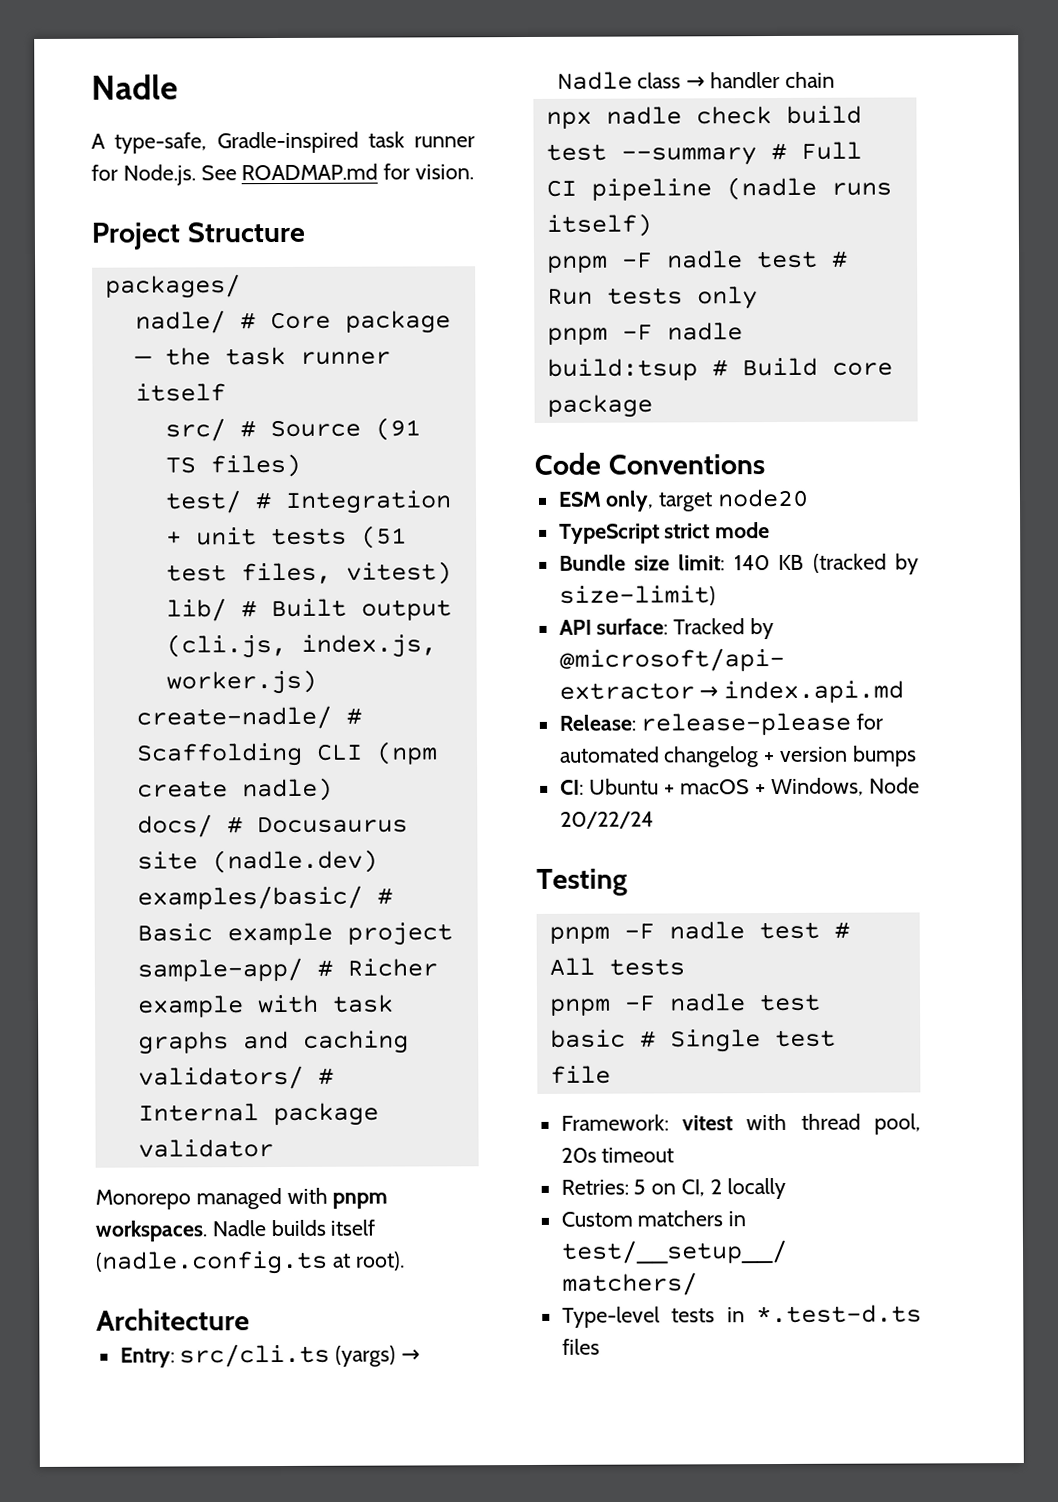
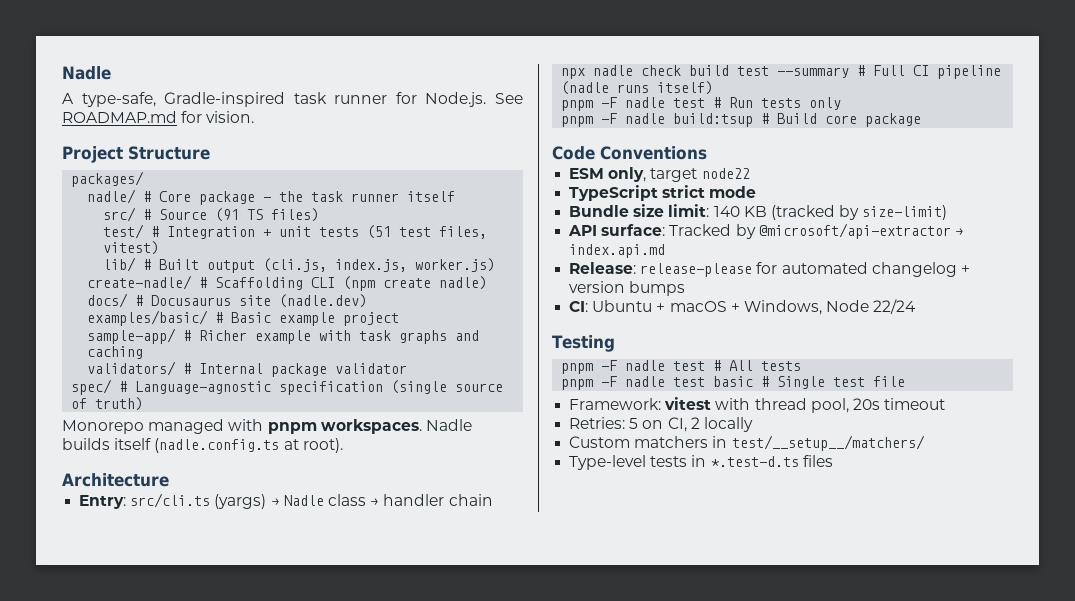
+ spec/ # Language-agnostic specification (single source of truth)
- ESM only, target node20
+ ESM only, target node22
- CI: Ubuntu + macOS + Windows, Node 20/22/24
+ CI: Ubuntu + macOS + Windows, Node 22/24

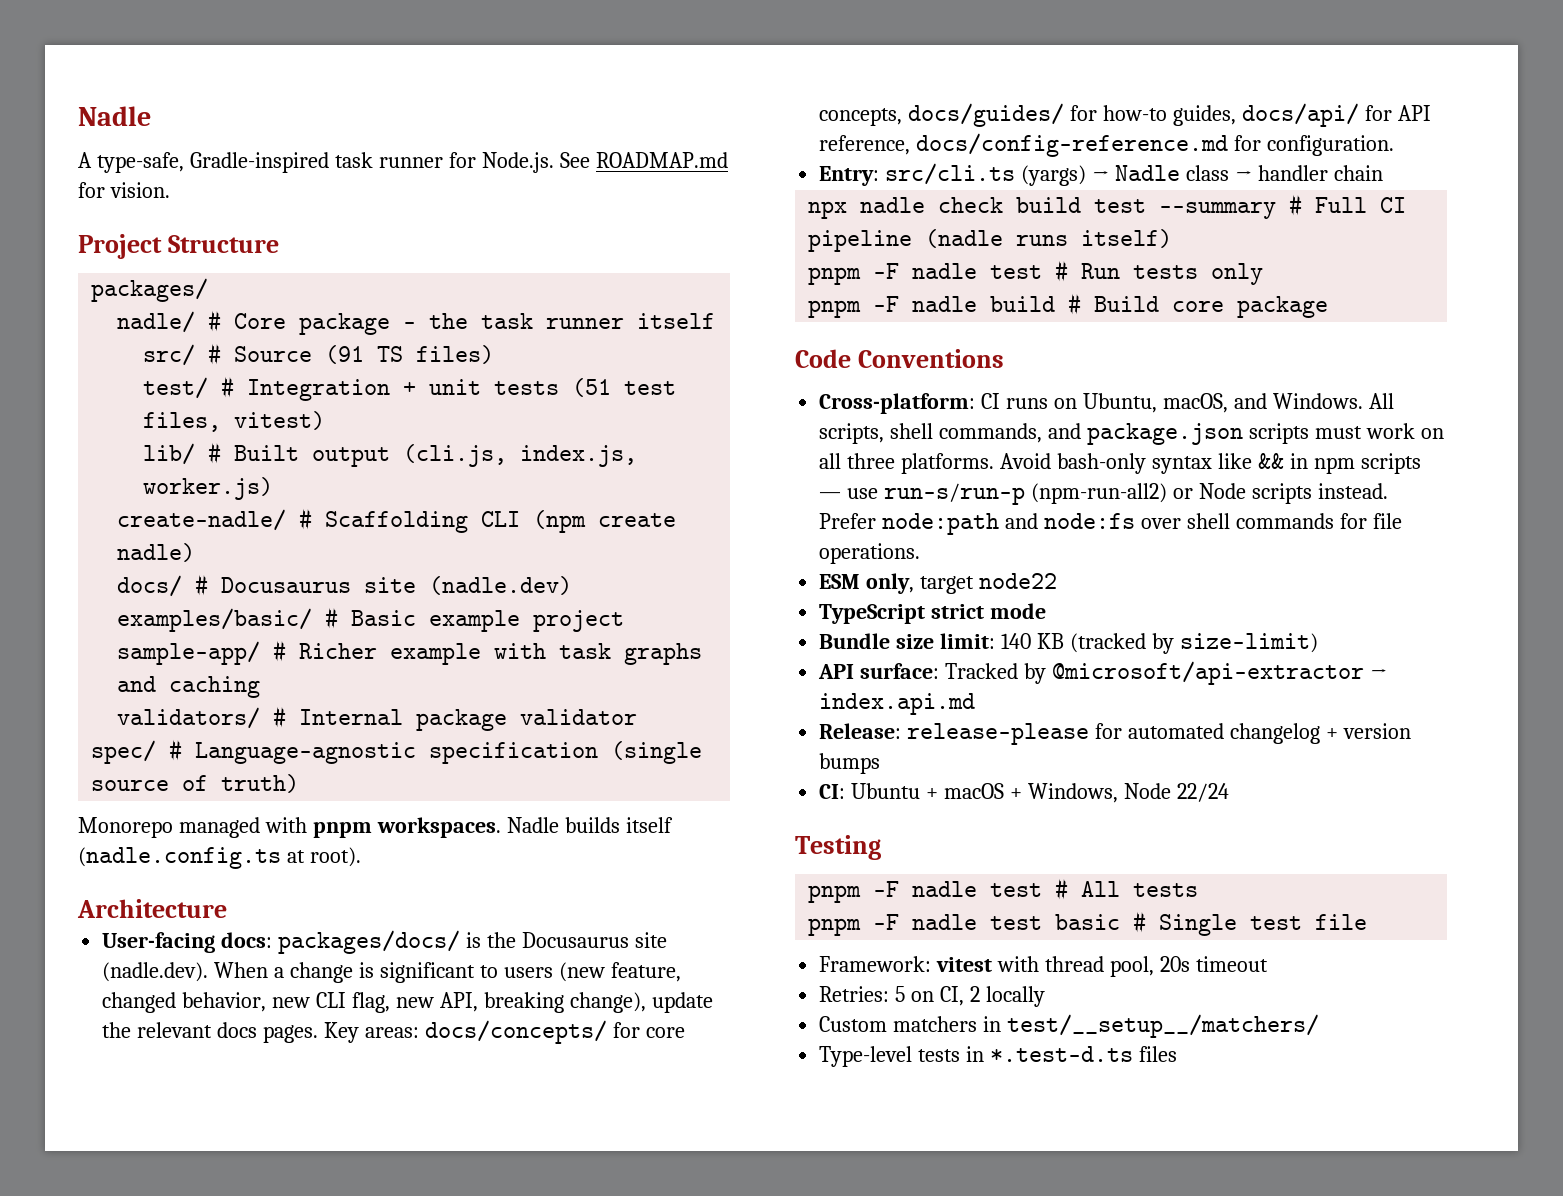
+ User-facing docs: packages/docs/ is the Docusaurus site (nadle.dev). When a change is significant to users (new feature, changed behavior, new CLI flag, new API, breaking change), update the relevant docs pages. Key areas: docs/concepts/ for core concepts, docs/guides/ for how-to guides, docs/api/ for API reference, docs/config-reference.md for configuration.
- pnpm -F nadle build:tsup # Build core package
+ pnpm -F nadle build # Build core package
+ Cross-platform: CI runs on Ubuntu, macOS, and Windows. All scripts, shell commands, and package.json scripts must work on all three platforms. Avoid bash-only syntax like && in npm scripts — use run-s/run-p (npm-run-all2) or Node scripts instead. Prefer node:path and node:fs over shell commands for file operations.

